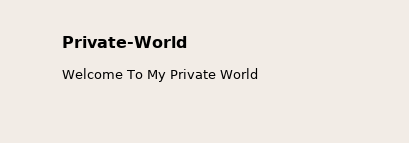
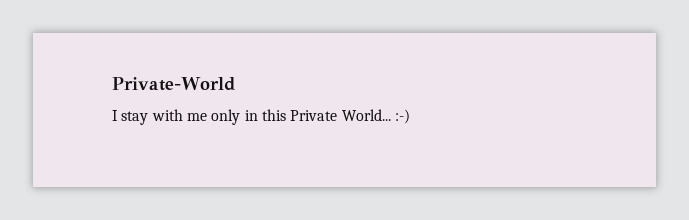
- Welcome To My Private World
+ I stay with me only in this Private World... :-)

